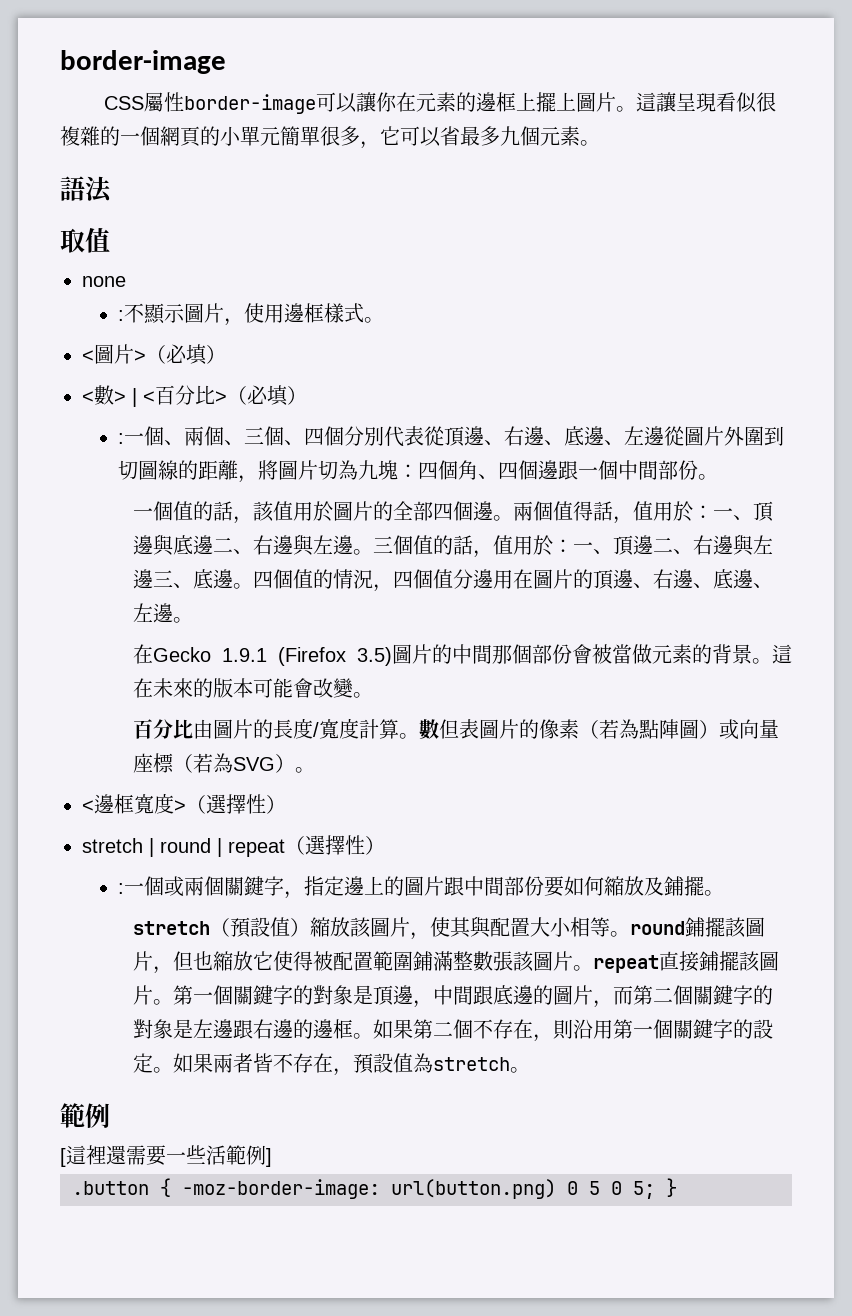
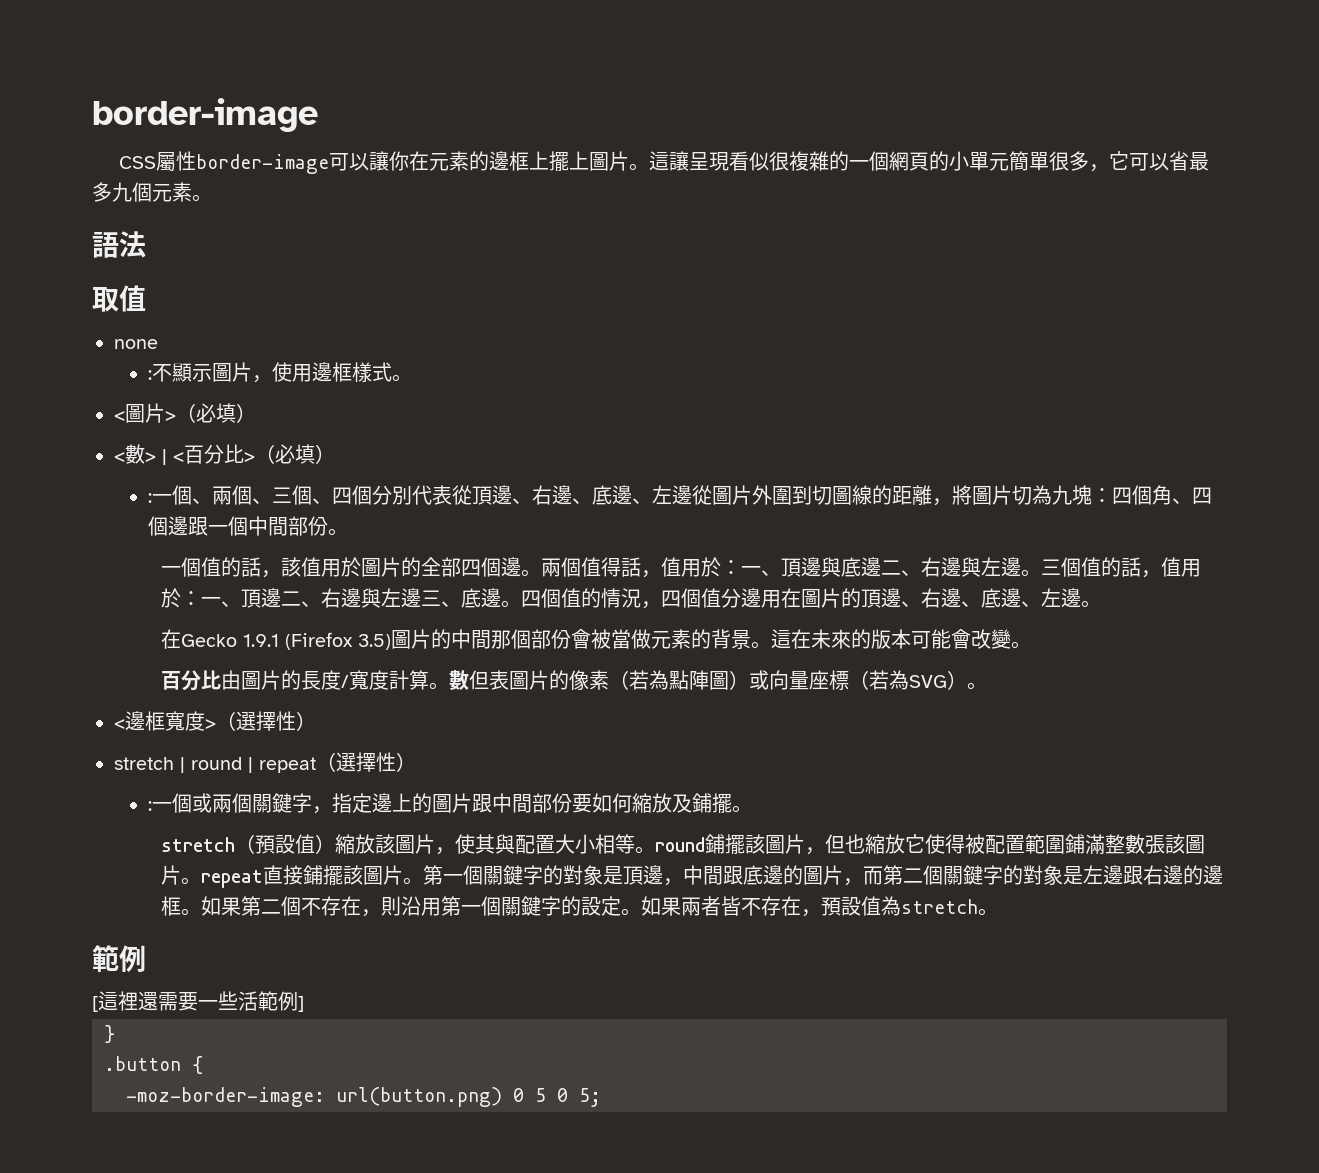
+ }
- .button { -moz-border-image: url(button.png) 0 5 0 5; }
+ .button {
+ -moz-border-image: url(button.png) 0 5 0 5;

